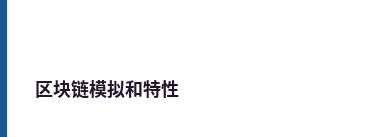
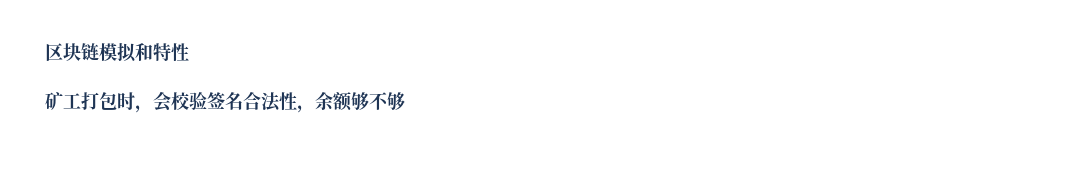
+ 矿工打包时，会校验签名合法性，余额够不够

